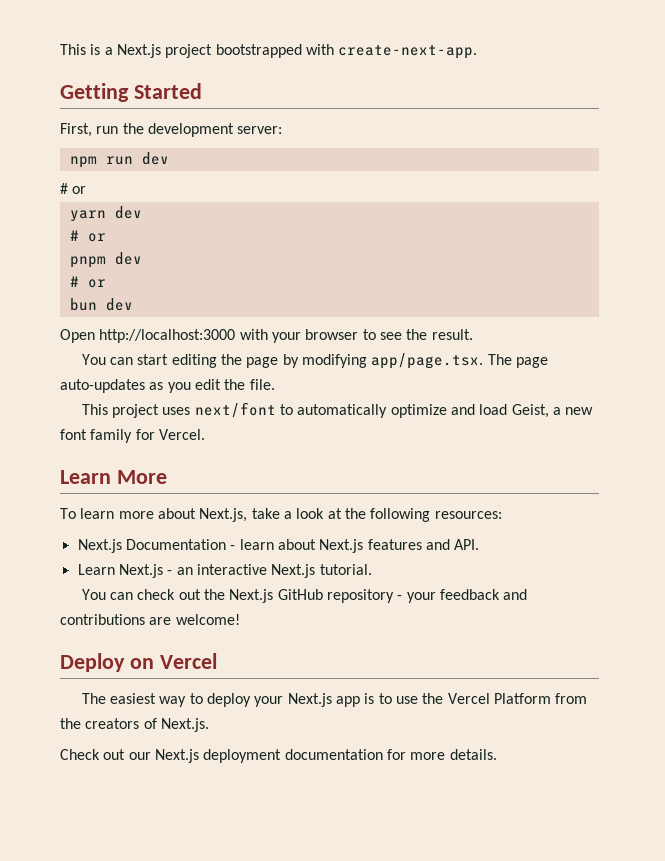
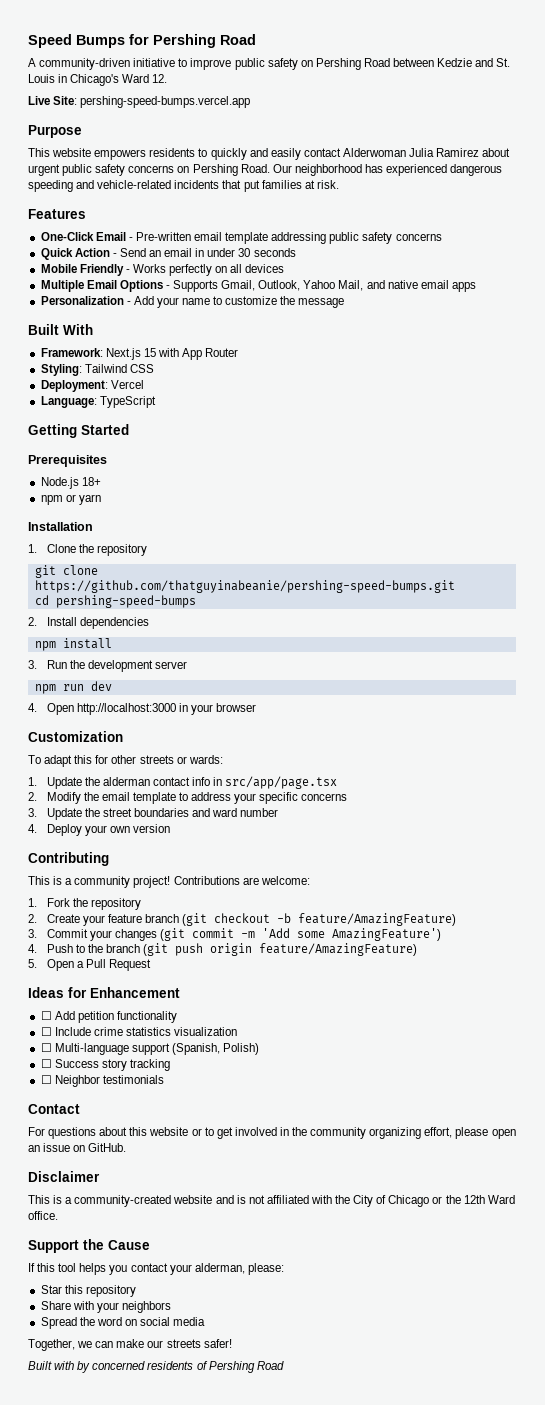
- This is a Next.js project bootstrapped with create-next-app.
+ Speed Bumps for Pershing Road
+ A community-driven initiative to improve public safety on Pershing Road between Kedzie and St. Louis in Chicago's Ward 12.
+ Live Site: pershing-speed-bumps.vercel.app
+ Purpose
+ This website empowers residents to quickly and easily contact Alderwoman Julia Ramirez about urgent public safety concerns on Pershing Road. Our neighborhood has experienced dangerous speeding and vehicle-related incidents that put families at risk.
+ Features
+ One-Click Email - Pre-written email template addressing public safety concerns
+ Quick Action - Send an email in under 30 seconds
+ Mobile Friendly - Works perfectly on all devices
+ Multiple Email Options - Supports Gmail, Outlook, Yahoo Mail, and native email apps
+ Personalization - Add your name to customize the message
+ Built With
+ Framework: Next.js 15 with App Router
+ Styling: Tailwind CSS
+ Deployment: Vercel
+ Language: TypeScript
  Getting Started
- First, run the development server:
+ Prerequisites
+ Node.js 18+
+ npm or yarn
+ Installation
+ 1. Clone the repository
+ git clone https://github.com/thatguyinabeanie/pershing-speed-bumps.git
+ cd pershing-speed-bumps
+ 2. Install dependencies
+ npm install
+ 3. Run the development server
  npm run dev
- # or
- yarn dev
- # or
- pnpm dev
- # or
- bun dev
- Open http://localhost:3000 with your browser to see the result.
- You can start editing the page by modifying app/page.tsx. The page auto-updates as you edit the file.
- This project uses next/font to automatically optimize and load Geist, a new font family for Vercel.
- Learn More
- To learn more about Next.js, take a look at the following resources:
- Next.js Documentation - learn about Next.js features and API.
- Learn Next.js - an interactive Next.js tutorial.
- You can check out the Next.js GitHub repository - your feedback and contributions are welcome!
- Deploy on Vercel
- The easiest way to deploy your Next.js app is to use the Vercel Platform from the creators of Next.js.
- Check out our Next.js deployment documentation for more details.
+ 4. Open http://localhost:3000 in your browser
+ Customization
+ To adapt this for other streets or wards:
+ 1. Update the alderman contact info in src/app/page.tsx
+ 2. Modify the email template to address your specific concerns
+ 3. Update the street boundaries and ward number
+ 4. Deploy your own version
+ Contributing
+ This is a community project! Contributions are welcome:
+ 1. Fork the repository
+ 2. Create your feature branch (git checkout -b feature/AmazingFeature)
+ 3. Commit your changes (git commit -m 'Add some AmazingFeature')
+ 4. Push to the branch (git push origin feature/AmazingFeature)
+ 5. Open a Pull Request
+ Ideas for Enhancement
+ ☐ Add petition functionality
+ ☐ Include crime statistics visualization
+ ☐ Multi-language support (Spanish, Polish)
+ ☐ Success story tracking
+ ☐ Neighbor testimonials
+ Contact
+ For questions about this website or to get involved in the community organizing effort, please open an issue on GitHub.
+ Disclaimer
+ This is a community-created website and is not affiliated with the City of Chicago or the 12th Ward office.
+ Support the Cause
+ If this tool helps you contact your alderman, please:
+ Star this repository
+ Share with your neighbors
+ Spread the word on social media
+ Together, we can make our streets safer!
+ Built with by concerned residents of Pershing Road

